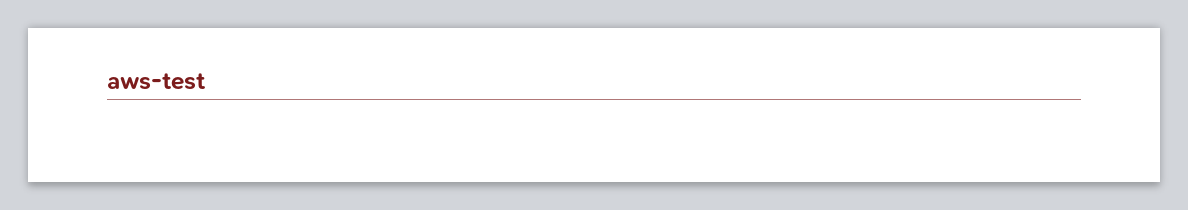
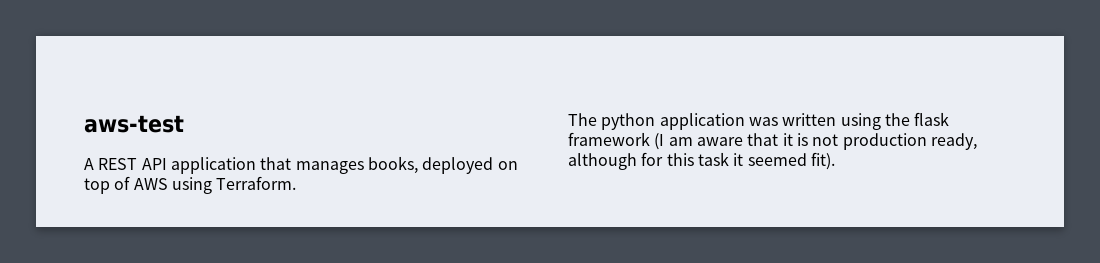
+ A REST API application that manages books, deployed on top of AWS using Terraform.
+ The python application was written using the flask framework (I am aware that it is not production ready, although for this task it seemed fit).

